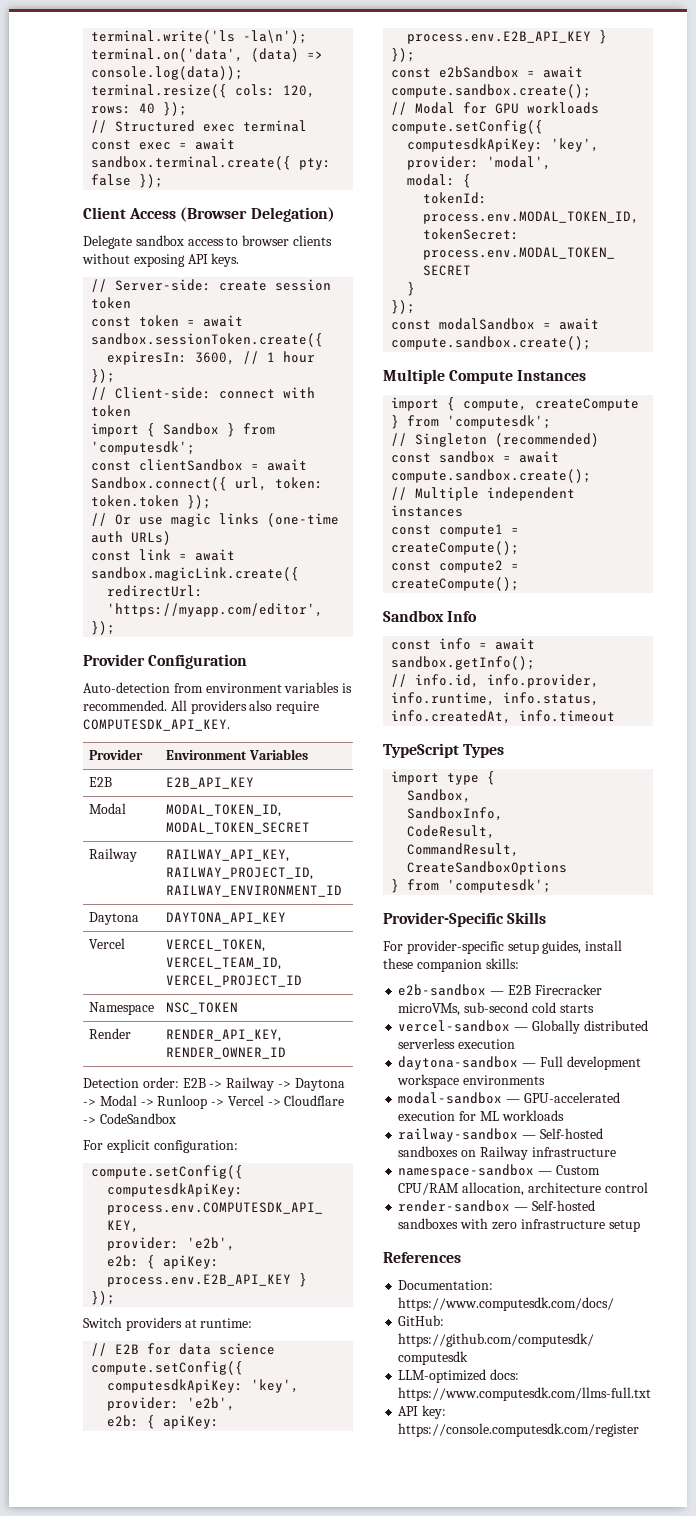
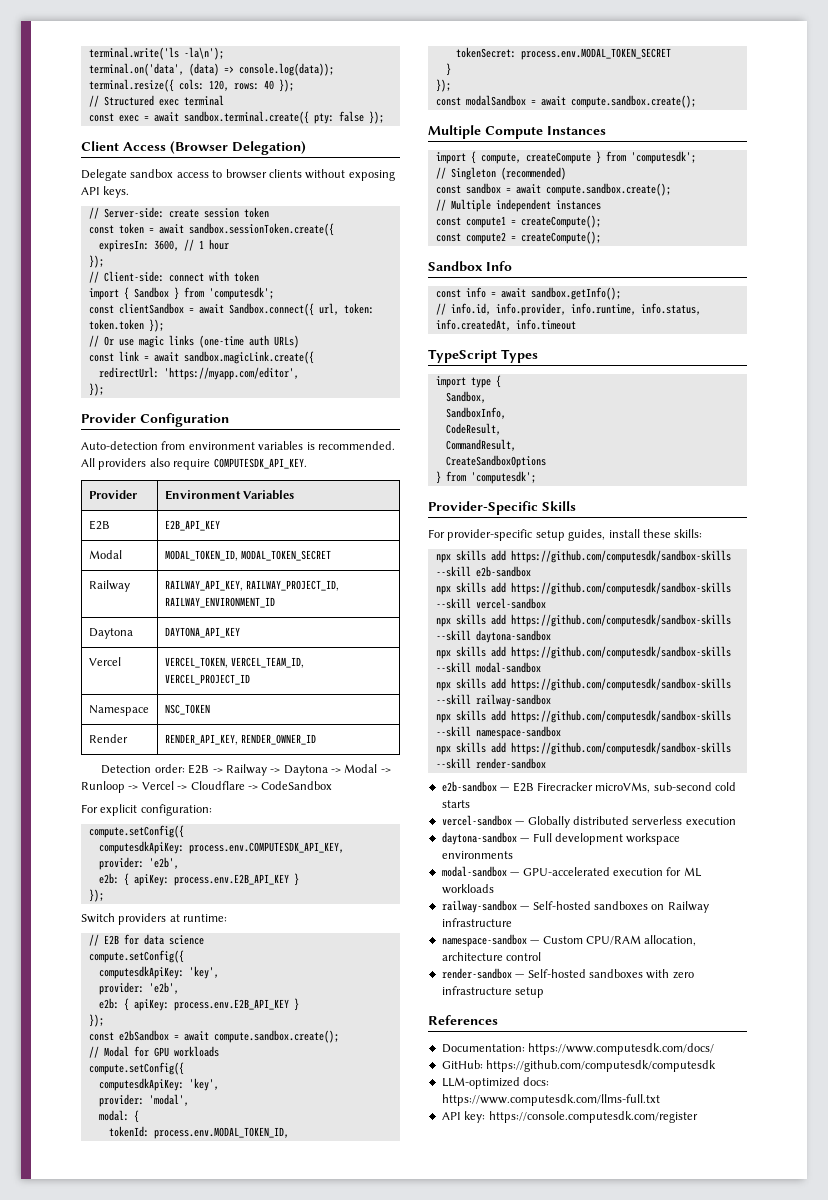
- For provider-specific setup guides, install these companion skills:
+ For provider-specific setup guides, install these skills:
+ npx skills add https://github.com/computesdk/sandbox-skills --skill e2b-sandbox
+ npx skills add https://github.com/computesdk/sandbox-skills --skill vercel-sandbox
+ npx skills add https://github.com/computesdk/sandbox-skills --skill daytona-sandbox
+ npx skills add https://github.com/computesdk/sandbox-skills --skill modal-sandbox
+ npx skills add https://github.com/computesdk/sandbox-skills --skill railway-sandbox
+ npx skills add https://github.com/computesdk/sandbox-skills --skill namespace-sandbox
+ npx skills add https://github.com/computesdk/sandbox-skills --skill render-sandbox

